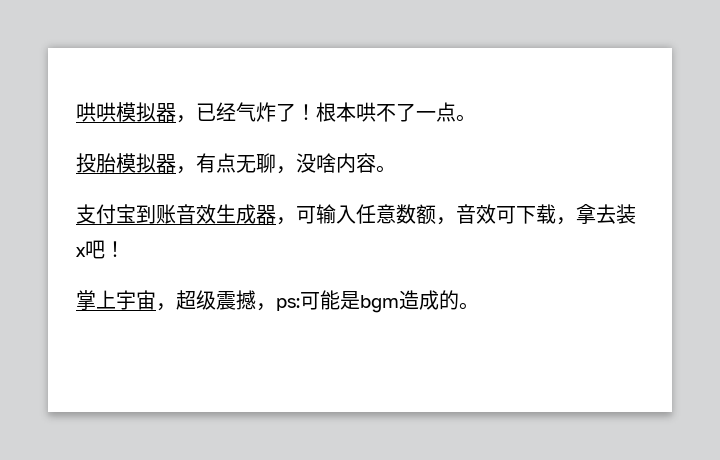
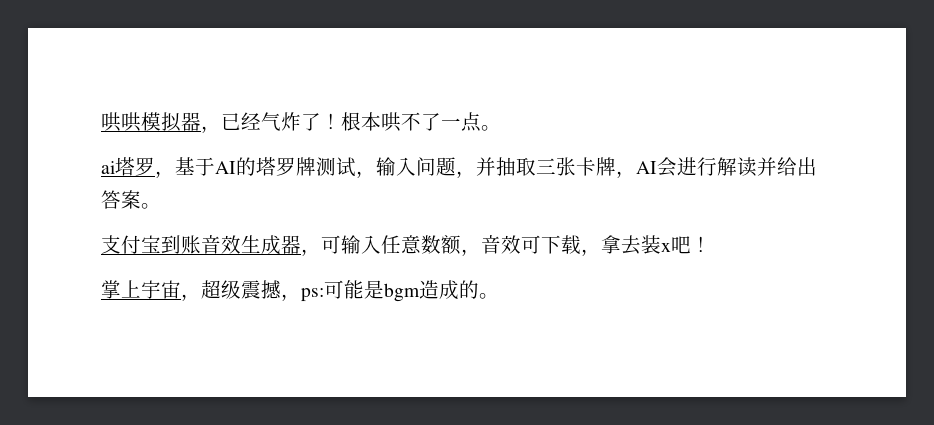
- 投胎模拟器，有点无聊，没啥内容。
+ ai塔罗，基于AI的塔罗牌测试，输入问题，并抽取三张卡牌，AI会进行解读并给出答案。

